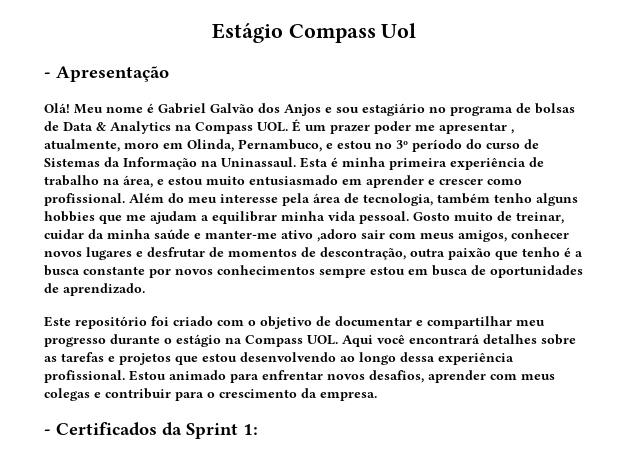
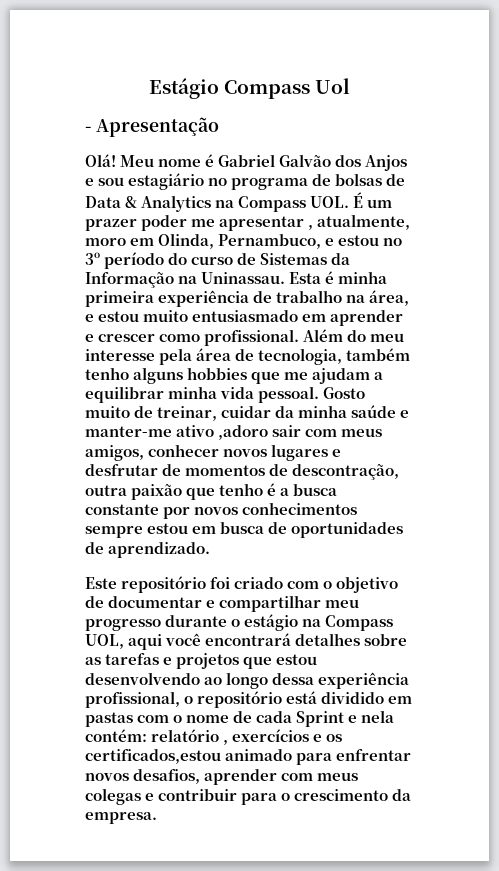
- Meu nome é Gabriel Galvão dos Anjos e sou estagiário no programa de bolsas de Data & Analytics na Compass UOL. É um prazer poder me apresentar , atualmente, moro em Olinda, Pernambuco, e estou no 3º período do curso de Sistemas da Informação na Uninassaul.
+ Meu nome é Gabriel Galvão dos Anjos e sou estagiário no programa de bolsas de Data & Analytics na Compass UOL. É um prazer poder me apresentar , atualmente, moro em Olinda, Pernambuco, e estou no 3º período do curso de Sistemas da Informação na Uninassau.
- Este repositório foi criado com o objetivo de documentar e compartilhar meu progresso durante o estágio na Compass UOL. Aqui você encontrará detalhes sobre as tarefas e projetos que estou desenvolvendo ao longo dessa experiência profissional. Estou animado para enfrentar novos desafios, aprender com meus colegas e contribuir para o crescimento da empresa.
+ Este repositório foi criado com o objetivo de documentar e compartilhar meu progresso durante o estágio na Compass UOL, aqui você encontrará detalhes sobre as tarefas e projetos que estou desenvolvendo ao longo dessa experiência profissional, o repositório está dividido em pastas com o nome de cada Sprint e nela contém: relatório , exercícios e os certificados,estou animado para enfrentar novos desafios, aprender com meus colegas e contribuir para o crescimento da empresa.
- - Certificados da Sprint 1:

